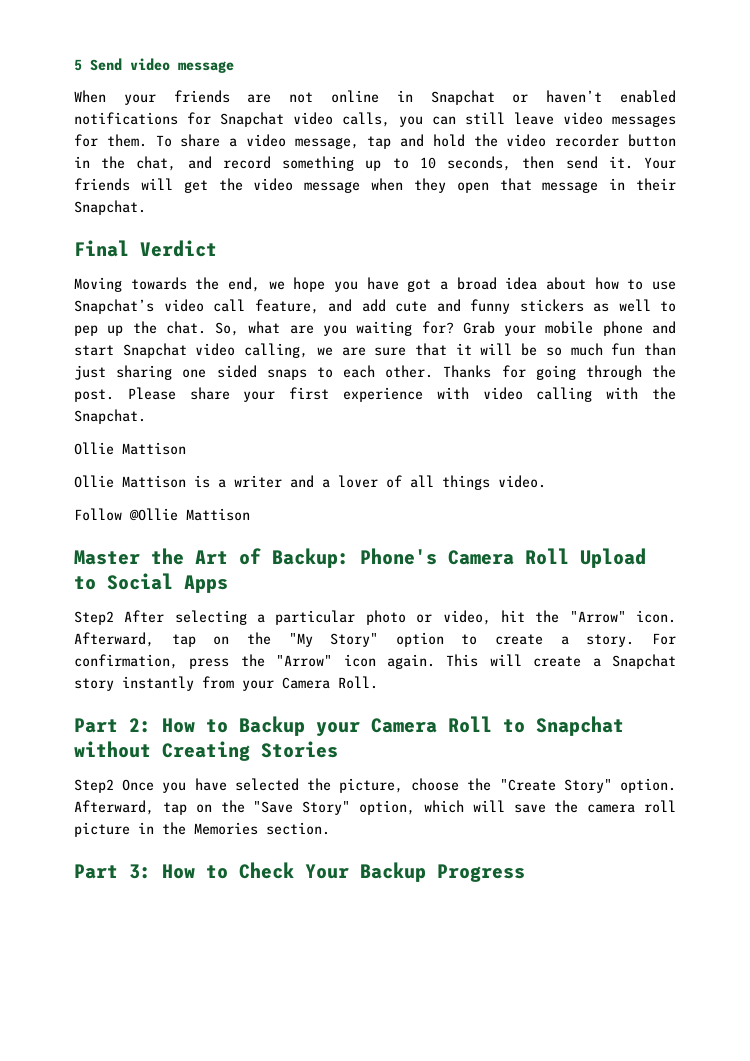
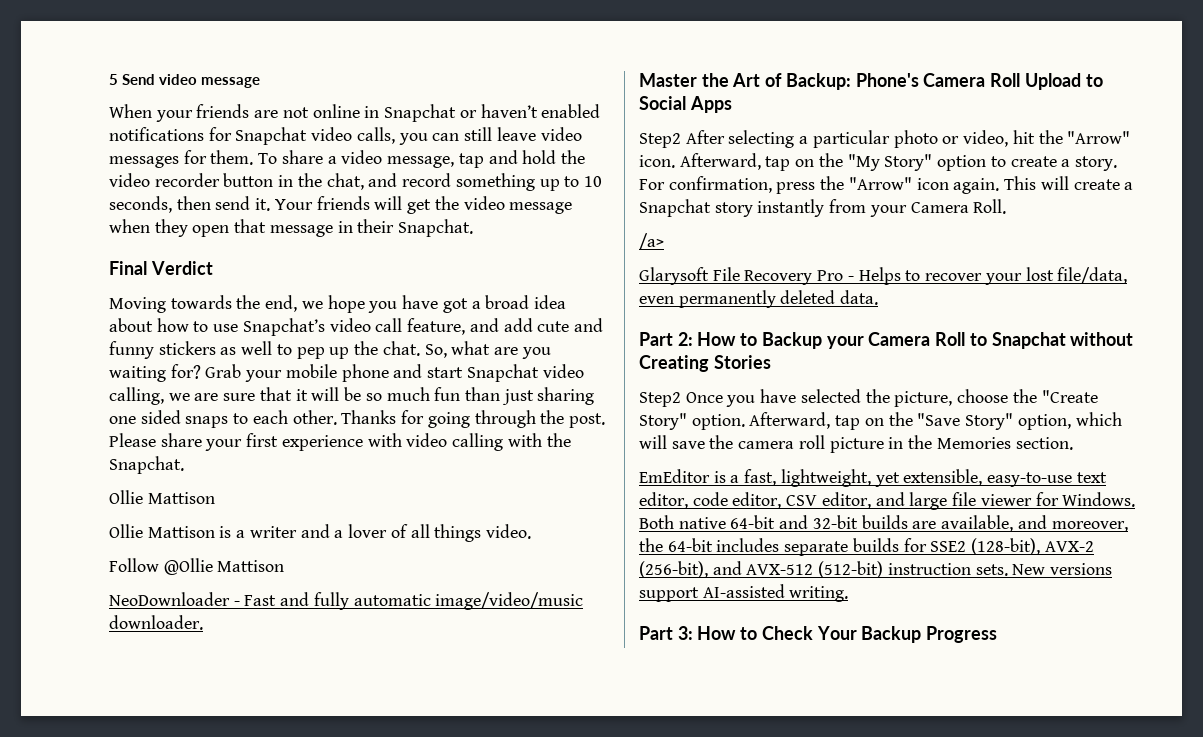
+ NeoDownloader - Fast and fully automatic image/video/music downloader.
+ /a>
+ Glarysoft File Recovery Pro - Helps to recover your lost file/data, even permanently deleted data.
+ EmEditor is a fast, lightweight, yet extensible, easy-to-use text editor, code editor, CSV editor, and large file viewer for Windows. Both native 64-bit and 32-bit builds are available, and moreover, the 64-bit includes separate builds for SSE2 (128-bit), AVX-2 (256-bit), and AVX-512 (512-bit) instruction sets. New versions support AI-assisted writing.

